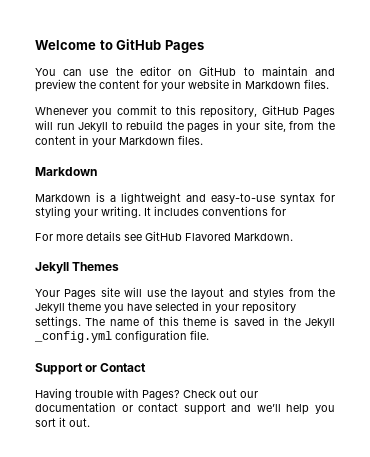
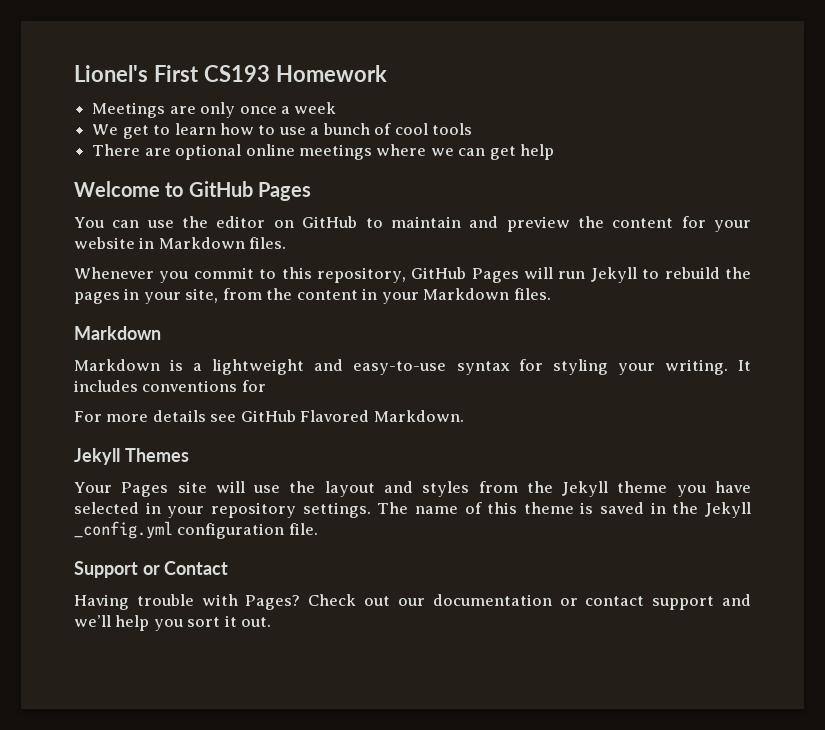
+ Lionel's First CS193 Homework
+ Meetings are only once a week
+ We get to learn how to use a bunch of cool tools
+ There are optional online meetings where we can get help

